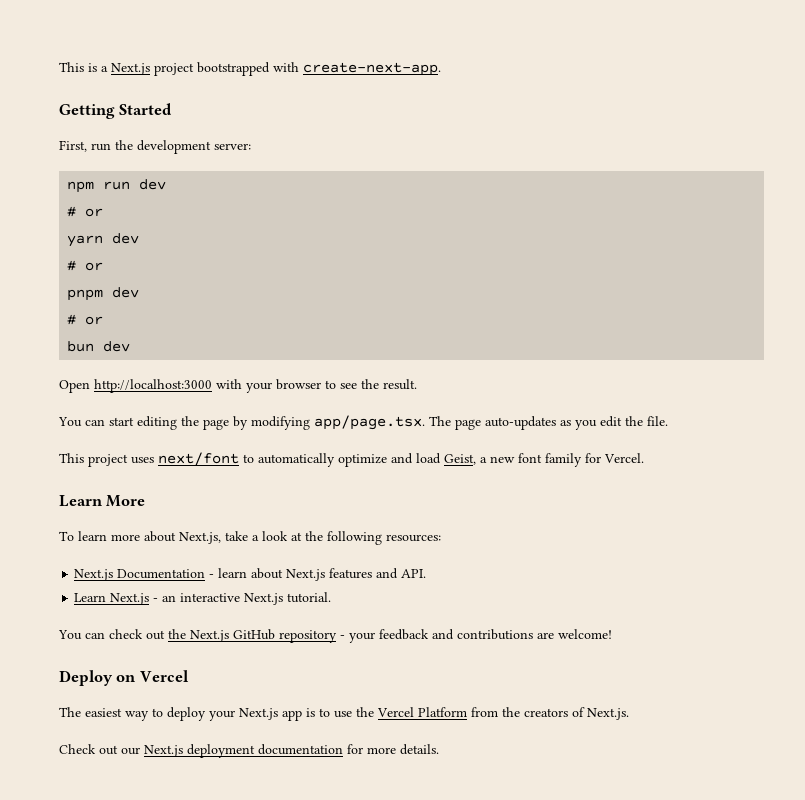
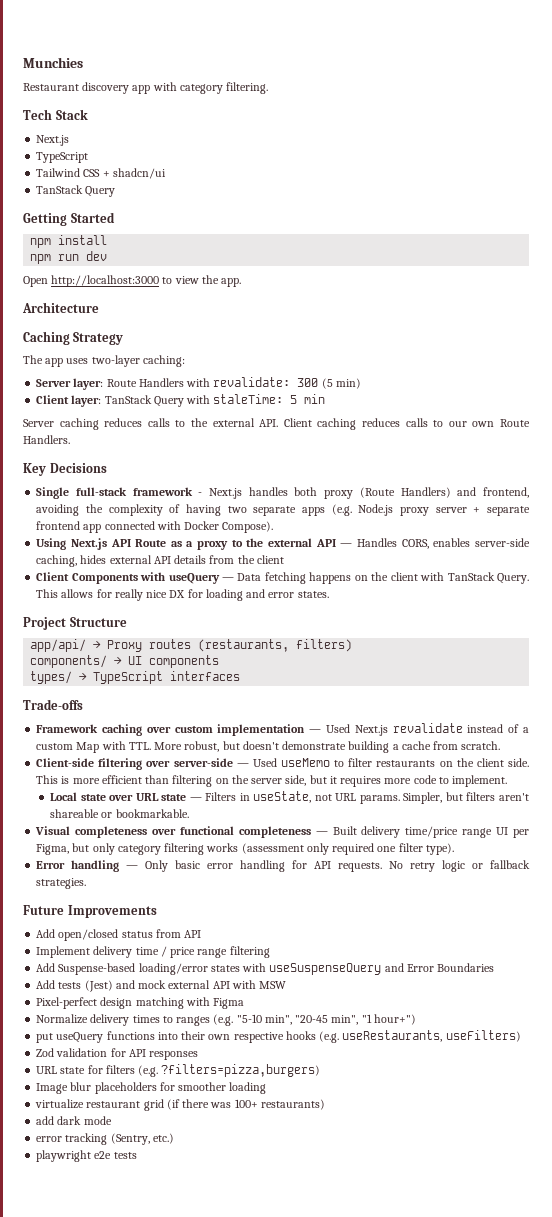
- This is a Next.js project bootstrapped with create-next-app.
+ Munchies
+ Restaurant discovery app with category filtering.
+ Tech Stack
+ Next.js
+ TypeScript
+ Tailwind CSS + shadcn/ui
+ TanStack Query
  Getting Started
- First, run the development server:
+ npm install
  npm run dev
- # or
- yarn dev
- # or
- pnpm dev
- # or
- bun dev
- Open http://localhost:3000 with your browser to see the result.
- You can start editing the page by modifying app/page.tsx. The page auto-updates as you edit the file.
- This project uses next/font to automatically optimize and load Geist, a new font family for Vercel.
- Learn More
- To learn more about Next.js, take a look at the following resources:
- Next.js Documentation - learn about Next.js features and API.
- Learn Next.js - an interactive Next.js tutorial.
- You can check out the Next.js GitHub repository - your feedback and contributions are welcome!
- Deploy on Vercel
- The easiest way to deploy your Next.js app is to use the Vercel Platform from the creators of Next.js.
- Check out our Next.js deployment documentation for more details.
+ Open http://localhost:3000 to view the app.
+ Architecture
+ Caching Strategy
+ The app uses two-layer caching:
+ Server layer: Route Handlers with revalidate: 300 (5 min)
+ Client layer: TanStack Query with staleTime: 5 min
+ Server caching reduces calls to the external API. Client caching reduces calls to our own Route Handlers.
+ Key Decisions
+ Single full-stack framework - Next.js handles both proxy (Route Handlers) and frontend, avoiding the complexity of having two separate apps (e.g. Node.js proxy server + separate frontend app connected with Docker Compose).
+ Using Next.js API Route as a proxy to the external API — Handles CORS, enables server-side caching, hides external API details from the client
+ Client Components with useQuery — Data fetching happens on the client with TanStack Query. This allows for really nice DX for loading and error states.
+ Project Structure
+ app/api/ → Proxy routes (restaurants, filters)
+ components/ → UI components
+ types/ → TypeScript interfaces
+ Trade-offs
+ Framework caching over custom implementation — Used Next.js revalidate instead of a custom Map with TTL. More robust, but doesn't demonstrate building a cache from scratch.
+ Client-side filtering over server-side — Used useMemo to filter restaurants on the client side. This is more efficient than filtering on the server side, but it requires more code to implement.
+ Local state over URL state — Filters in useState, not URL params. Simpler, but filters aren't shareable or bookmarkable.
+ Visual completeness over functional completeness — Built delivery time/price range UI per Figma, but only category filtering works (assessment only required one filter type).
+ Error handling — Only basic error handling for API requests. No retry logic or fallback strategies.
+ Future Improvements
+ Add open/closed status from API
+ Implement delivery time / price range filtering
+ Add Suspense-based loading/error states with useSuspenseQuery and Error Boundaries
+ Add tests (Jest) and mock external API with MSW
+ Pixel-perfect design matching with Figma
+ Normalize delivery times to ranges (e.g. "5-10 min", "20-45 min", "1 hour+")
+ put useQuery functions into their own respective hooks (e.g. useRestaurants, useFilters)
+ Zod validation for API responses
+ URL state for filters (e.g. ?filters=pizza,burgers)
+ Image blur placeholders for smoother loading
+ virtualize restaurant grid (if there was 100+ restaurants)
+ add dark mode
+ error tracking (Sentry, etc.)
+ playwright e2e tests

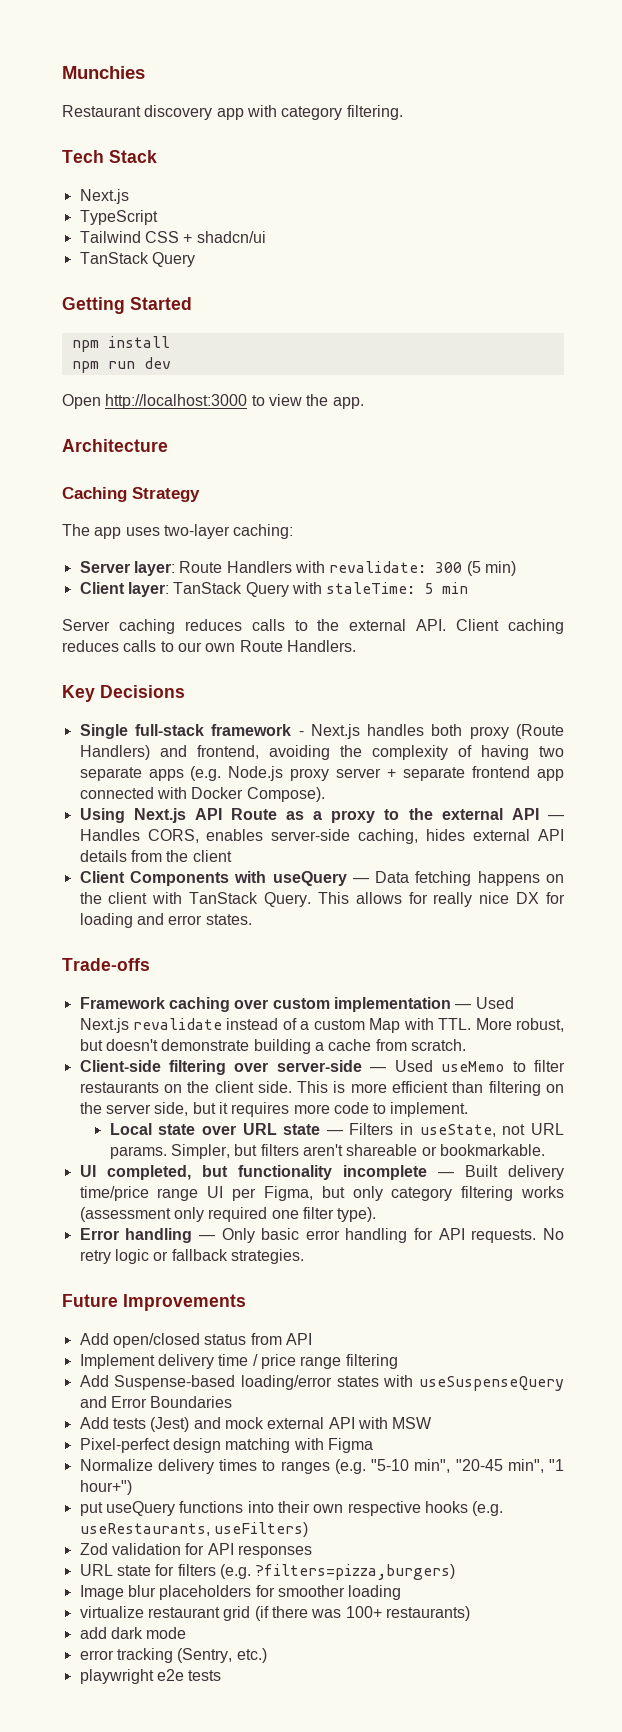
- Project Structure
- app/api/ → Proxy routes (restaurants, filters)
- components/ → UI components
- types/ → TypeScript interfaces
- Visual completeness over functional completeness — Built delivery time/price range UI per Figma, but only category filtering works (assessment only required one filter type).
+ UI completed, but functionality incomplete — Built delivery time/price range UI per Figma, but only category filtering works (assessment only required one filter type).

